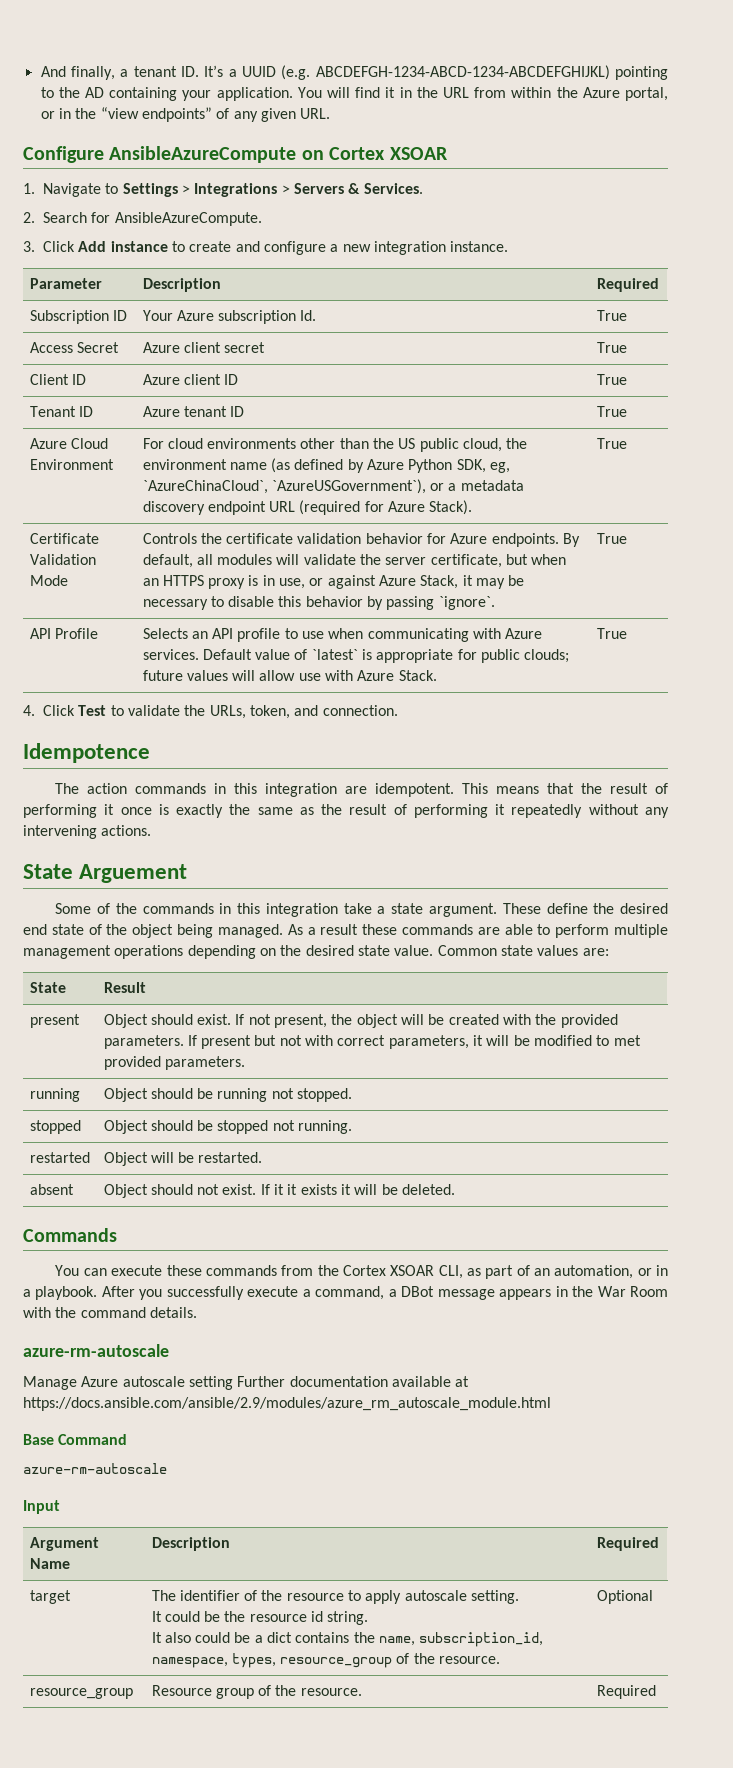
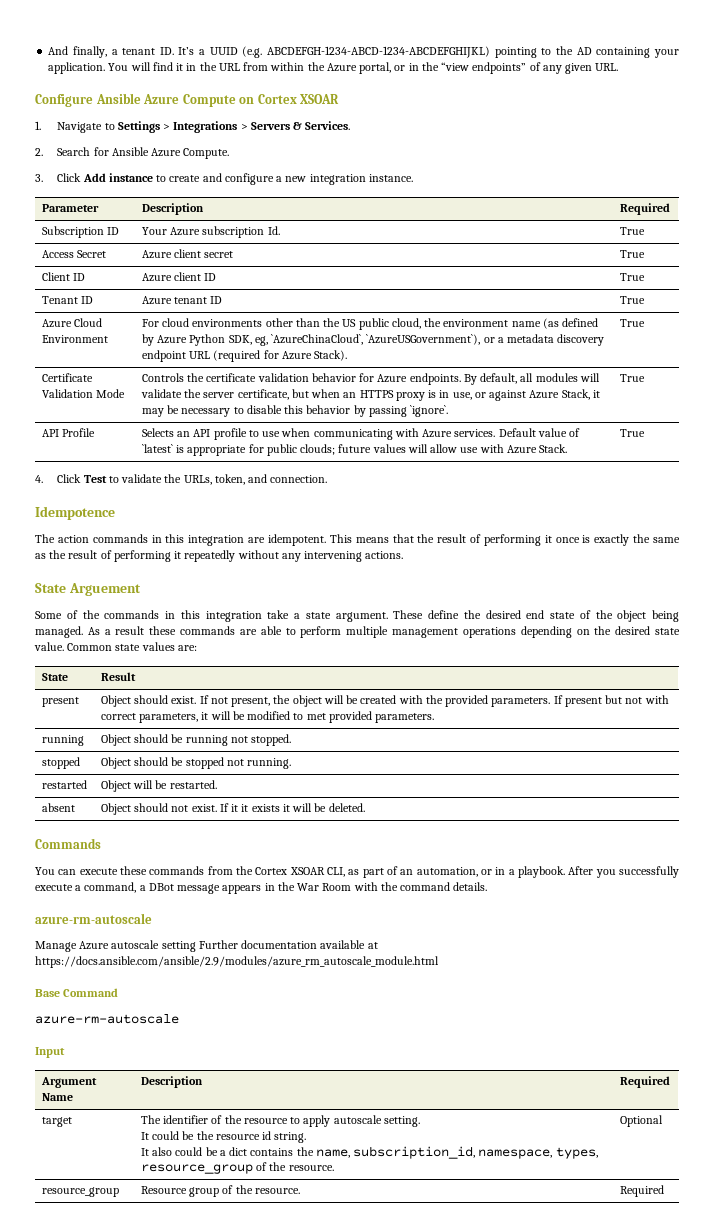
- Configure AnsibleAzureCompute on Cortex XSOAR
+ Configure Ansible Azure Compute on Cortex XSOAR
- 2. Search for AnsibleAzureCompute.
+ 2. Search for Ansible Azure Compute.

